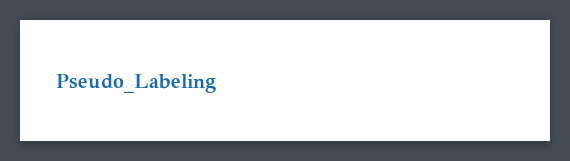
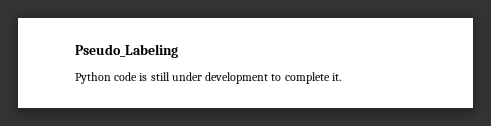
+ Python code is still under development to complete it.

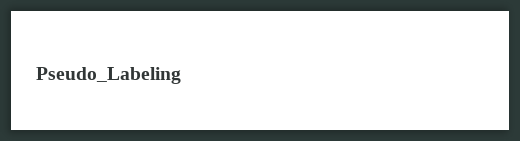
- Python code is still under development to complete it.

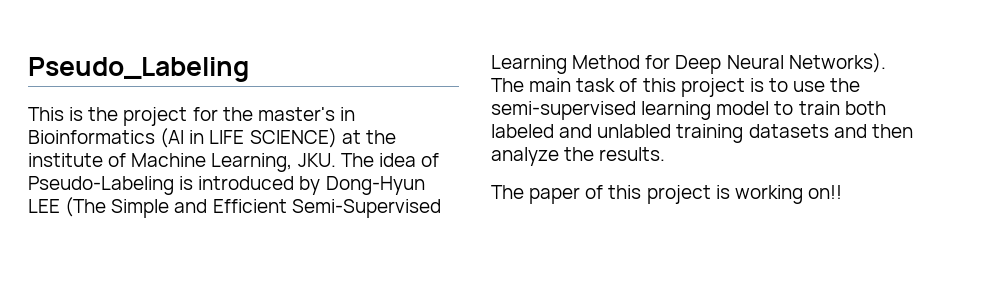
+ This is the project for the master's in Bioinformatics (AI in LIFE SCIENCE) at the institute of Machine Learning, JKU. The idea of Pseudo-Labeling is introduced by Dong-Hyun LEE (The Simple and Efficient Semi-Supervised Learning Method for Deep Neural Networks). The main task of this project is to use the semi-supervised learning model to train both labeled and unlabled training datasets and then analyze the results.
+ The paper of this project is working on!!

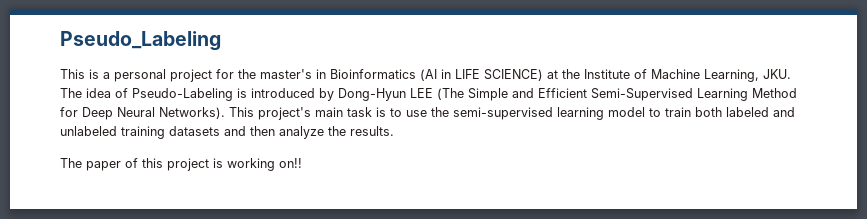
- This is the project for the master's in Bioinformatics (AI in LIFE SCIENCE) at the institute of Machine Learning, JKU. The idea of Pseudo-Labeling is introduced by Dong-Hyun LEE (The Simple and Efficient Semi-Supervised Learning Method for Deep Neural Networks).
+ This is a personal project for the master's in Bioinformatics (AI in LIFE SCIENCE) at the Institute of Machine Learning, JKU. The idea of Pseudo-Labeling is introduced by Dong-Hyun LEE (The Simple and Efficient Semi-Supervised Learning Method for Deep Neural Networks).
- The main task of this project is to use the semi-supervised learning model to train both labeled and unlabled training datasets and then analyze the results.
+ This project's main task is to use the semi-supervised learning model to train both labeled and unlabeled training datasets and then analyze the results.

